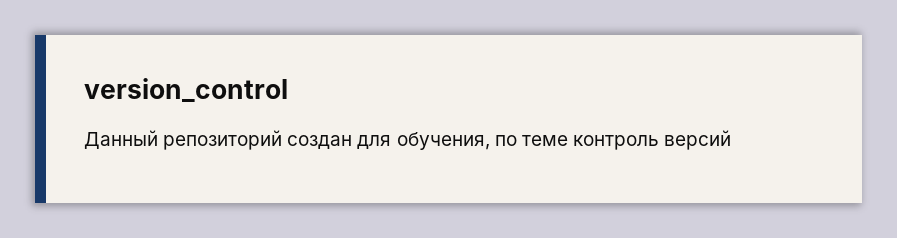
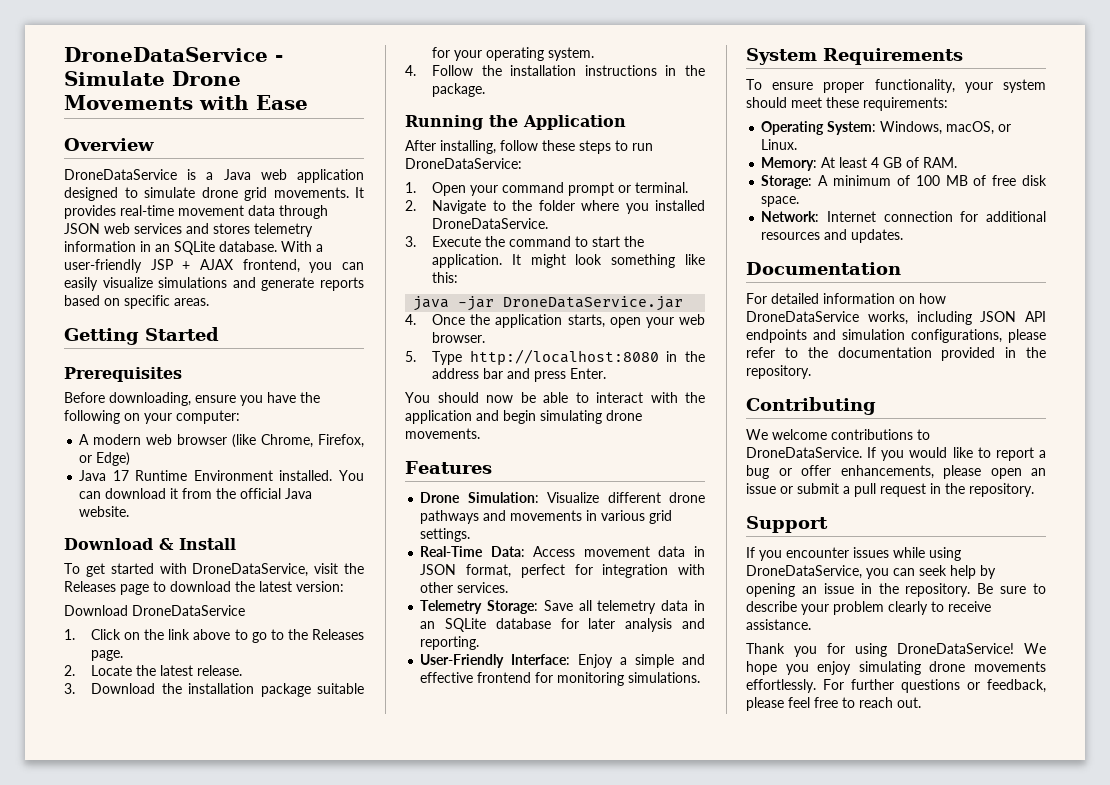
- version_control
- Данный репозиторий создан для обучения, по теме контроль версий
+ DroneDataService - Simulate Drone Movements with Ease
+ Overview
+ DroneDataService is a Java web application designed to simulate drone grid movements. It provides real-time movement data through JSON web services and stores telemetry information in an SQLite database. With a user-friendly JSP + AJAX frontend, you can easily visualize simulations and generate reports based on specific areas.
+ Getting Started
+ Prerequisites
+ Before downloading, ensure you have the following on your computer:
+ A modern web browser (like Chrome, Firefox, or Edge)
+ Java 17 Runtime Environment installed. You can download it from the official Java website.
+ Download & Install
+ To get started with DroneDataService, visit the Releases page to download the latest version:
+ Download DroneDataService
+ 1. Click on the link above to go to the Releases page.
+ 2. Locate the latest release.
+ 3. Download the installation package suitable for your operating system.
+ 4. Follow the installation instructions in the package.
+ Running the Application
+ After installing, follow these steps to run DroneDataService:
+ 1. Open your command prompt or terminal.
+ 2. Navigate to the folder where you installed DroneDataService.
+ 3. Execute the command to start the application. It might look something like this:
+ java -jar DroneDataService.jar
+ 4. Once the application starts, open your web browser.
+ 5. Type http://localhost:8080 in the address bar and press Enter.
+ You should now be able to interact with the application and begin simulating drone movements.
+ Features
+ Drone Simulation: Visualize different drone pathways and movements in various grid settings.
+ Real-Time Data: Access movement data in JSON format, perfect for integration with other services.
+ Telemetry Storage: Save all telemetry data in an SQLite database for later analysis and reporting.
+ User-Friendly Interface: Enjoy a simple and effective frontend for monitoring simulations.
+ System Requirements
+ To ensure proper functionality, your system should meet these requirements:
+ Operating System: Windows, macOS, or Linux.
+ Memory: At least 4 GB of RAM.
+ Storage: A minimum of 100 MB of free disk space.
+ Network: Internet connection for additional resources and updates.
+ Documentation
+ For detailed information on how DroneDataService works, including JSON API endpoints and simulation configurations, please refer to the documentation provided in the repository.
+ Contributing
+ We welcome contributions to DroneDataService. If you would like to report a bug or offer enhancements, please open an issue or submit a pull request in the repository.
+ Support
+ If you encounter issues while using DroneDataService, you can seek help by opening an issue in the repository. Be sure to describe your problem clearly to receive assistance.
+ Thank you for using DroneDataService! We hope you enjoy simulating drone movements effortlessly. For further questions or feedback, please feel free to reach out.

